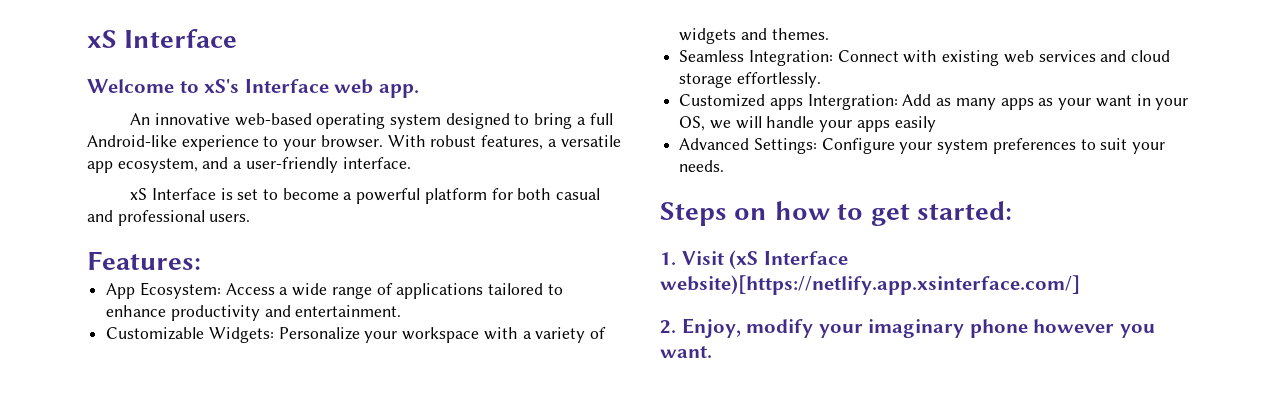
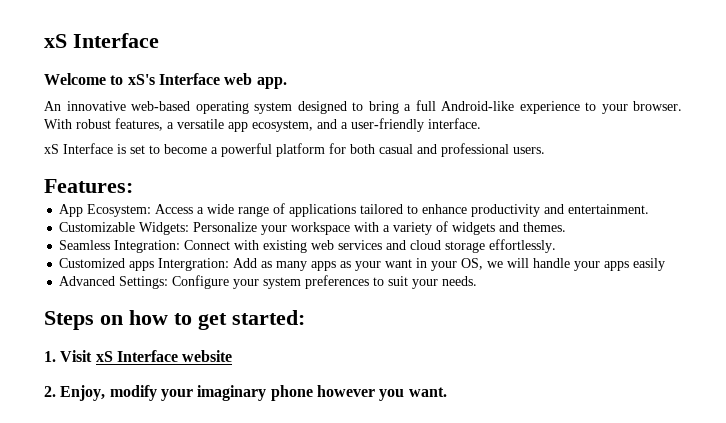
- 1. Visit (xS Interface website)[https://netlify.app.xsinterface.com/]
+ 1. Visit xS Interface website

